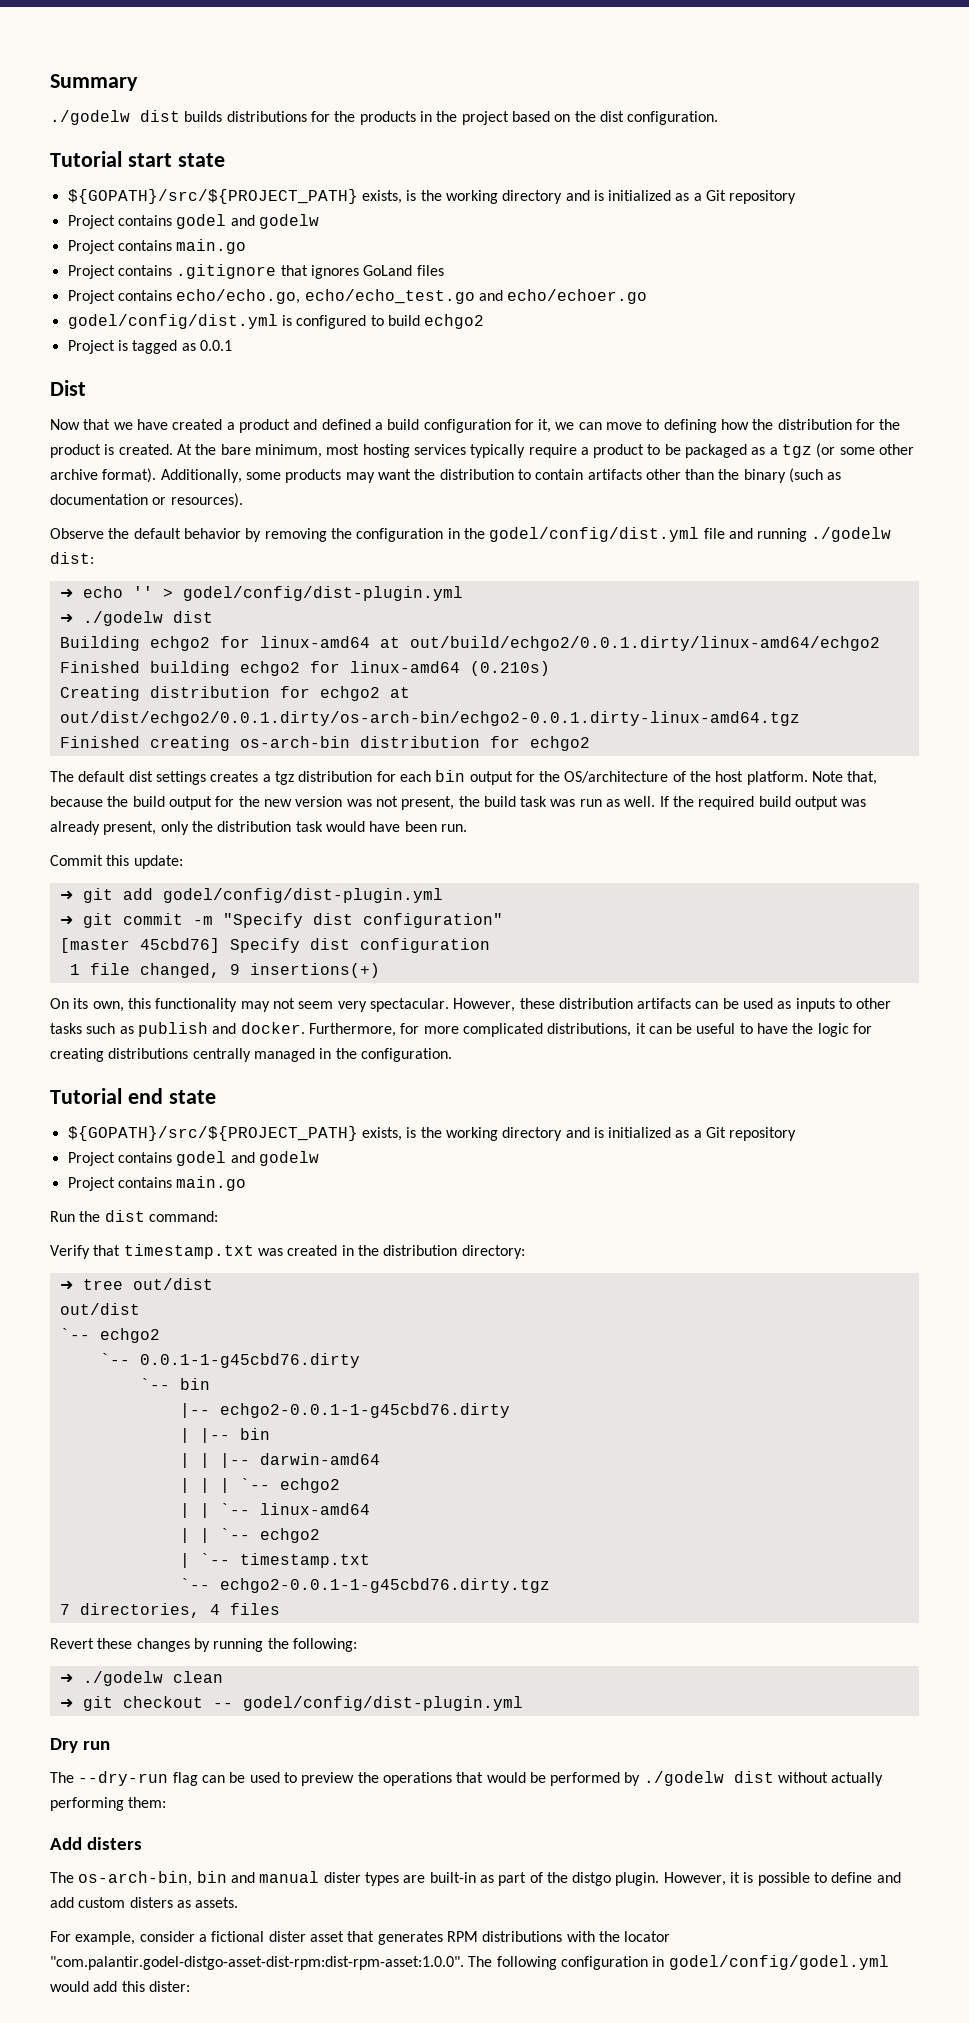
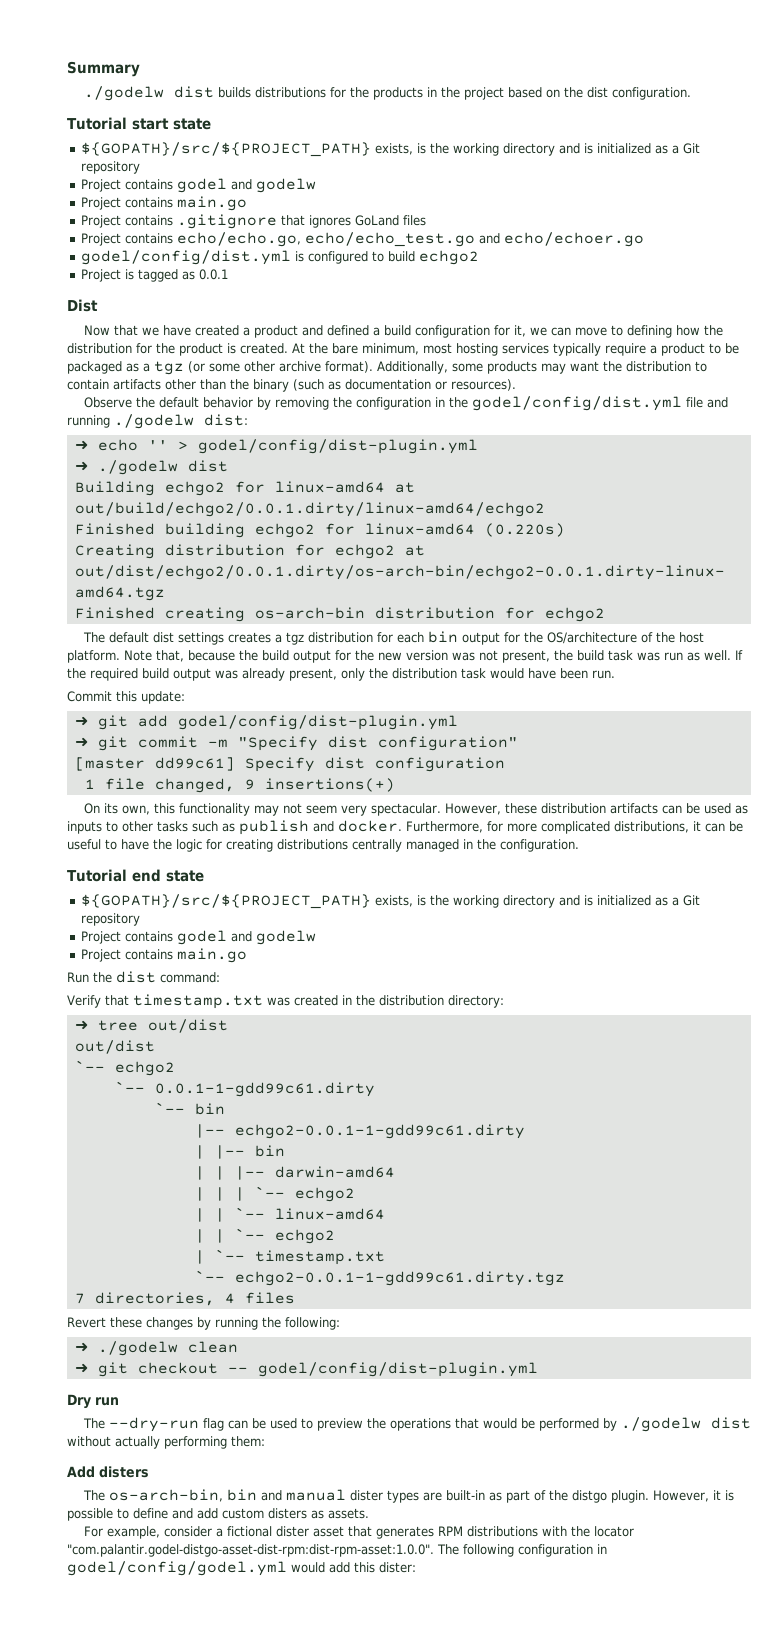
- Finished building echgo2 for linux-amd64 (0.210s)
+ Finished building echgo2 for linux-amd64 (0.220s)
- [master 45cbd76] Specify dist configuration
+ [master dd99c61] Specify dist configuration
- `-- 0.0.1-1-g45cbd76.dirty
+ `-- 0.0.1-1-gdd99c61.dirty
- |-- echgo2-0.0.1-1-g45cbd76.dirty
+ |-- echgo2-0.0.1-1-gdd99c61.dirty
- `-- echgo2-0.0.1-1-g45cbd76.dirty.tgz
+ `-- echgo2-0.0.1-1-gdd99c61.dirty.tgz

